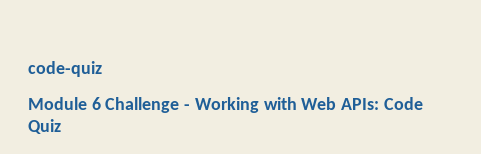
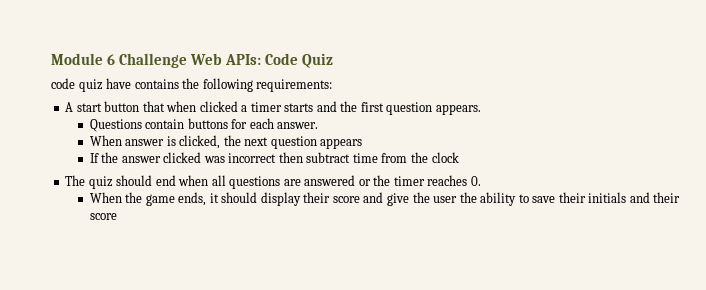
- code-quiz
- Module 6 Challenge - Working with Web APIs: Code Quiz
+ Module 6 Challenge Web APIs: Code Quiz
+ code quiz have contains the following requirements:
+ A start button that when clicked a timer starts and the first question appears.
+ Questions contain buttons for each answer.
+ When answer is clicked, the next question appears
+ If the answer clicked was incorrect then subtract time from the clock
+ The quiz should end when all questions are answered or the timer reaches 0.
+ When the game ends, it should display their score and give the user the ability to save their initials and their score

